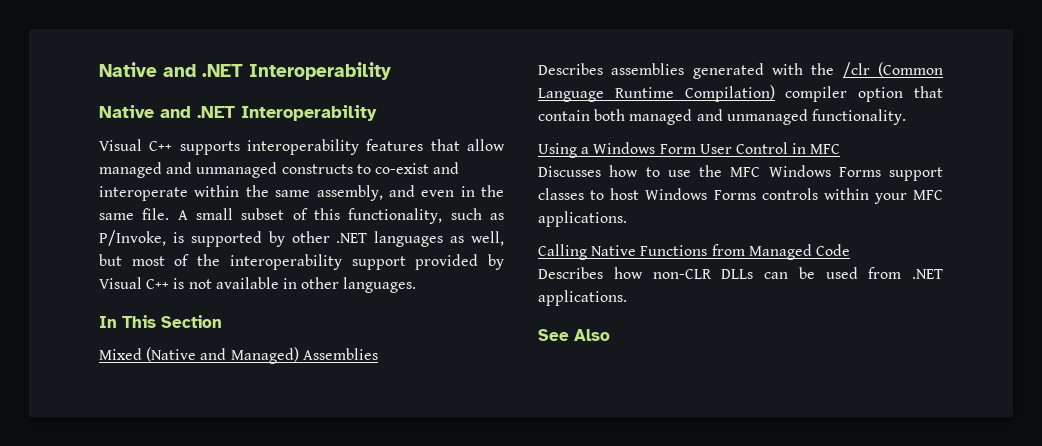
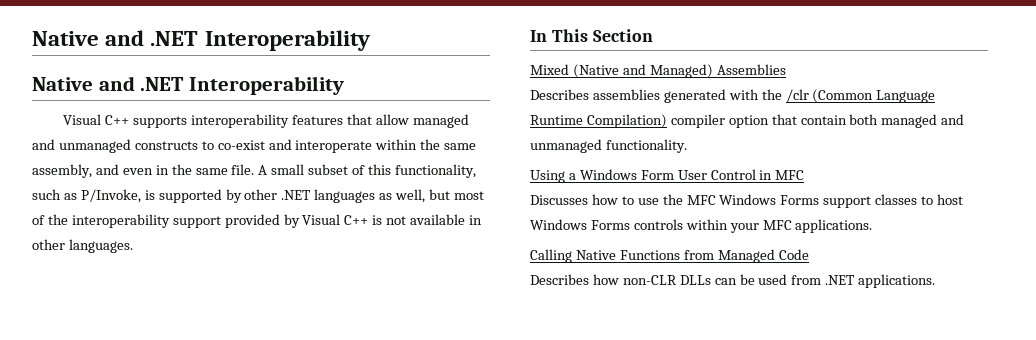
- See Also

